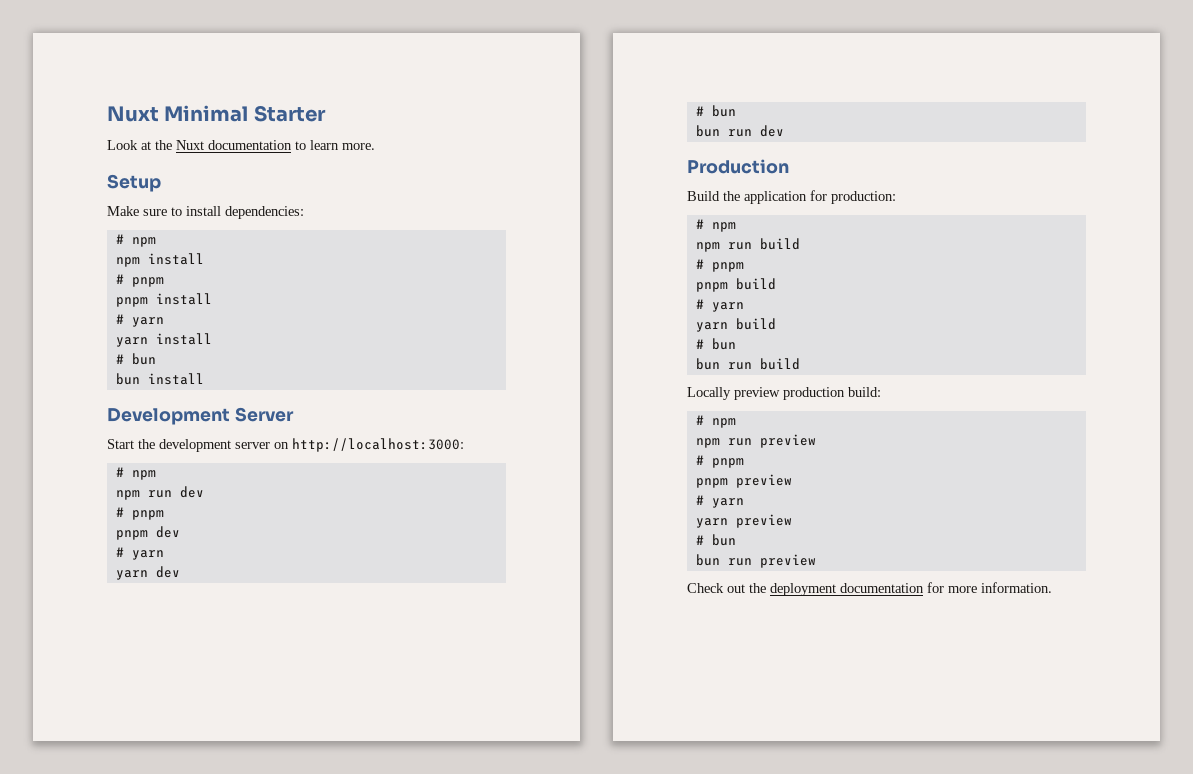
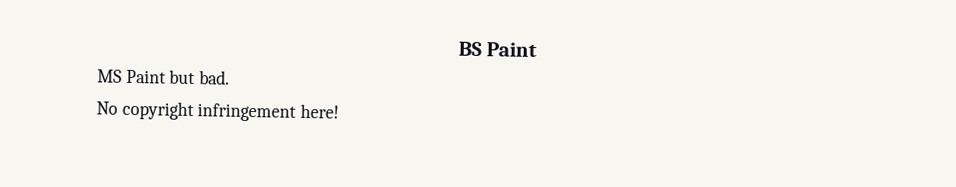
- Nuxt Minimal Starter
- Look at the Nuxt documentation to learn more.
- Setup
- Make sure to install dependencies:
- # npm
- npm install
- # pnpm
- pnpm install
- # yarn
- yarn install
- # bun
- bun install
- Development Server
- Start the development server on http://localhost:3000:
- # npm
- npm run dev
- # pnpm
- pnpm dev
- # yarn
- yarn dev
- # bun
- bun run dev
- Production
- Build the application for production:
- # npm
- npm run build
- # pnpm
- pnpm build
- # yarn
- yarn build
- # bun
- bun run build
- Locally preview production build:
- # npm
- npm run preview
- # pnpm
- pnpm preview
- # yarn
- yarn preview
- # bun
- bun run preview
- Check out the deployment documentation for more information.
+ BS Paint
+ MS Paint but bad.
+ No copyright infringement here!

